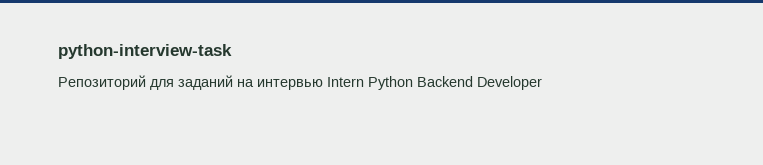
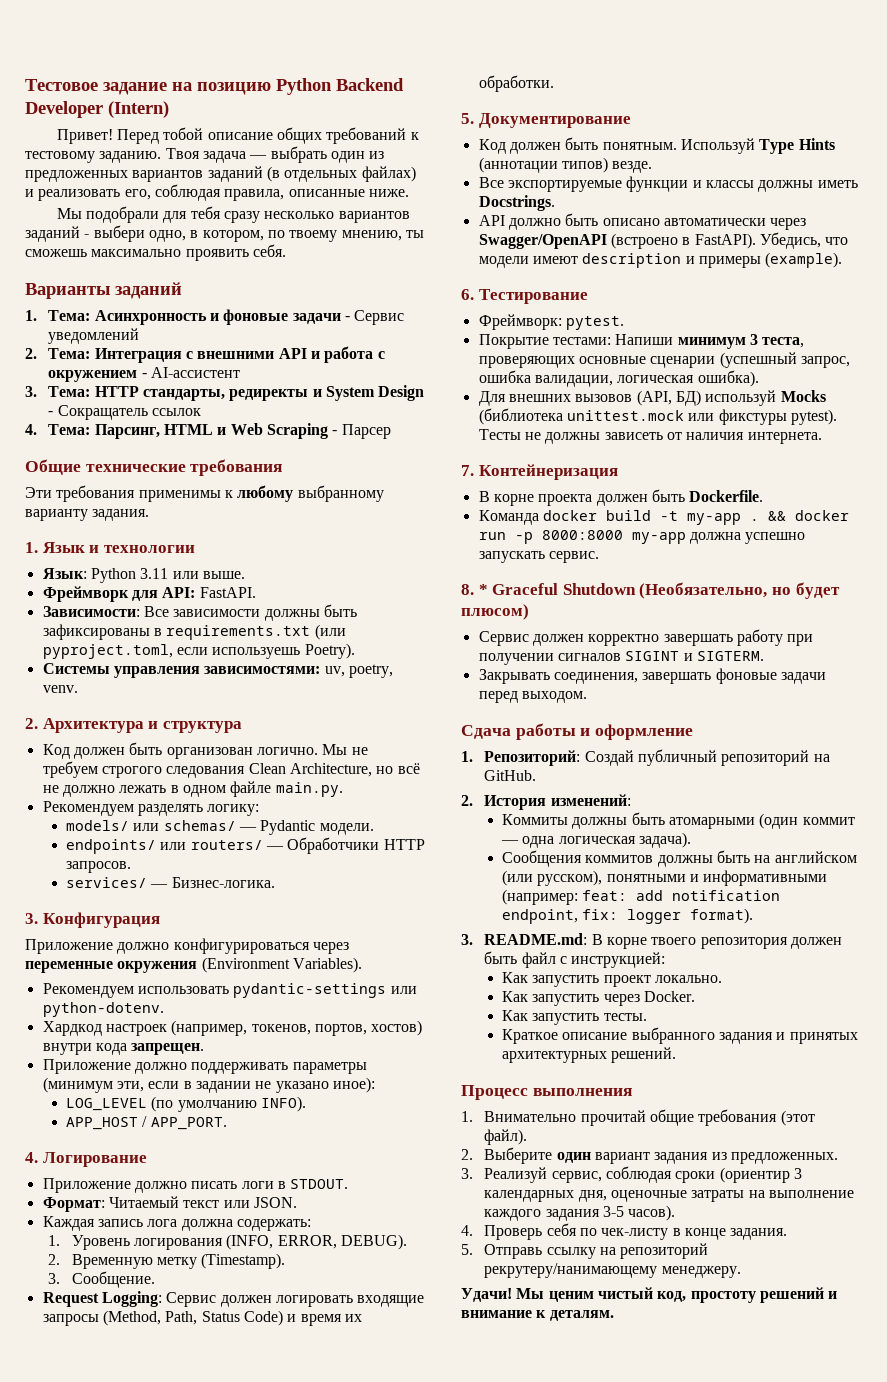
- python-interview-task
- Репозиторий для заданий на интервью Intern Python Backend Developer
+ Тестовое задание на позицию Python Backend Developer (Intern)
+ Привет! Перед тобой описание общих требований к тестовому заданию. Твоя задача — выбрать один из предложенных вариантов заданий (в отдельных файлах) и реализовать его, соблюдая правила, описанные ниже.
+ Мы подобрали для тебя сразу несколько вариантов заданий - выбери одно, в котором, по твоему мнению, ты сможешь максимально проявить себя.
+ Варианты заданий
+ 1. Тема: Асинхронность и фоновые задачи - Сервис уведомлений
+ 2. Тема: Интеграция с внешними API и работа с окружением - AI-ассистент
+ 3. Тема: HTTP стандарты, редиректы и System Design - Сокращатель ссылок
+ 4. Тема: Парсинг, HTML и Web Scraping - Парсер
+ Общие технические требования
+ Эти требования применимы к любому выбранному варианту задания.
+ 1. Язык и технологии
+ Язык: Python 3.11 или выше.
+ Фреймворк для API: FastAPI.
+ Зависимости: Все зависимости должны быть зафиксированы в requirements.txt (или pyproject.toml, если используешь Poetry).
+ Системы управления зависимостями: uv, poetry, venv.
+ 2. Архитектура и структура
+ Код должен быть организован логично. Мы не требуем строгого следования Clean Architecture, но всё не должно лежать в одном файле main.py.
+ Рекомендуем разделять логику:
+ models/ или schemas/ — Pydantic модели.
+ endpoints/ или routers/ — Обработчики HTTP запросов.
+ services/ — Бизнес-логика.
+ 3. Конфигурация
+ Приложение должно конфигурироваться через переменные окружения (Environment Variables).
+ Рекомендуем использовать pydantic-settings или python-dotenv.
+ Хардкод настроек (например, токенов, портов, хостов) внутри кода запрещен.
+ Приложение должно поддерживать параметры (минимум эти, если в задании не указано иное):
+ LOG_LEVEL (по умолчанию INFO).
+ APP_HOST / APP_PORT.
+ 4. Логирование
+ Приложение должно писать логи в STDOUT.
+ Формат: Читаемый текст или JSON.
+ Каждая запись лога должна содержать:
+ 1. Уровень логирования (INFO, ERROR, DEBUG).
+ 2. Временную метку (Timestamp).
+ 3. Сообщение.
+ Request Logging: Сервис должен логировать входящие запросы (Method, Path, Status Code) и время их обработки.
+ 5. Документирование
+ Код должен быть понятным. Используй Type Hints (аннотации типов) везде.
+ Все экспортируемые функции и классы должны иметь Docstrings.
+ API должно быть описано автоматически через Swagger/OpenAPI (встроено в FastAPI). Убедись, что модели имеют description и примеры (example).
+ 6. Тестирование
+ Фреймворк: pytest.
+ Покрытие тестами: Напиши минимум 3 теста, проверяющих основные сценарии (успешный запрос, ошибка валидации, логическая ошибка).
+ Для внешних вызовов (API, БД) используй Mocks (библиотека unittest.mock или фикстуры pytest). Тесты не должны зависеть от наличия интернета.
+ 7. Контейнеризация
+ В корне проекта должен быть Dockerfile.
+ Команда docker build -t my-app . && docker run -p 8000:8000 my-app должна успешно запускать сервис.
+ 8. * Graceful Shutdown (Необязательно, но будет плюсом)
+ Сервис должен корректно завершать работу при получении сигналов SIGINT и SIGTERM.
+ Закрывать соединения, завершать фоновые задачи перед выходом.
+ Сдача работы и оформление
+ 1. Репозиторий: Создай публичный репозиторий на GitHub.
+ 2. История изменений:
+ Коммиты должны быть атомарными (один коммит — одна логическая задача).
+ Сообщения коммитов должны быть на английском (или русском), понятными и информативными (например: feat: add notification endpoint, fix: logger format).
+ 3. README.md: В корне твоего репозитория должен быть файл с инструкцией:
+ Как запустить проект локально.
+ Как запустить через Docker.
+ Как запустить тесты.
+ Краткое описание выбранного задания и принятых архитектурных решений.
+ Процесс выполнения
+ 1. Внимательно прочитай общие требования (этот файл).
+ 2. Выберите один вариант задания из предложенных.
+ 3. Реализуй сервис, соблюдая сроки (ориентир 3 календарных дня, оценочные затраты на выполнение каждого задания 3-5 часов).
+ 4. Проверь себя по чек-листу в конце задания.
+ 5. Отправь ссылку на репозиторий рекрутеру/нанимающему менеджеру.
+ Удачи! Мы ценим чистый код, простоту решений и внимание к деталям.

